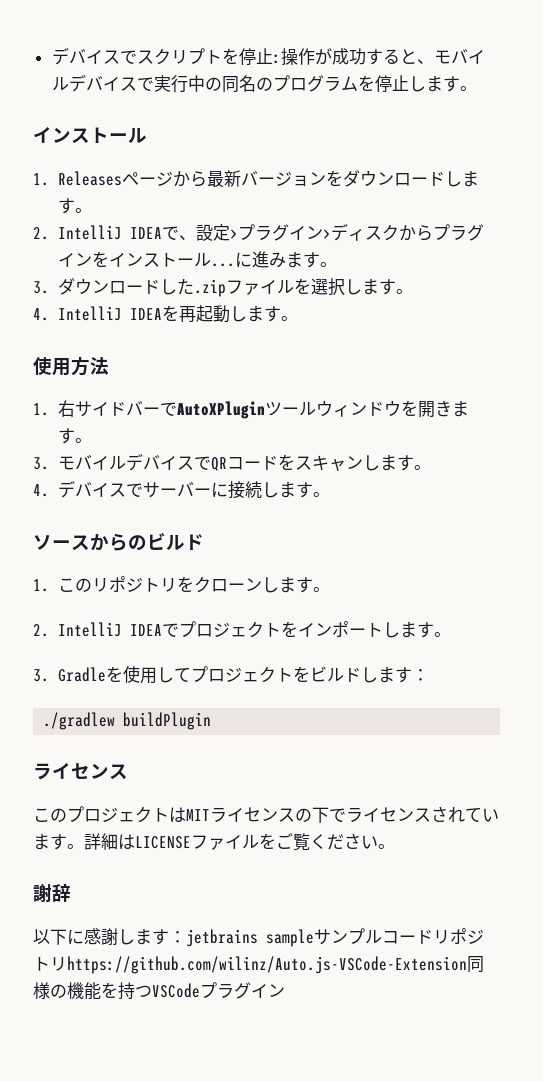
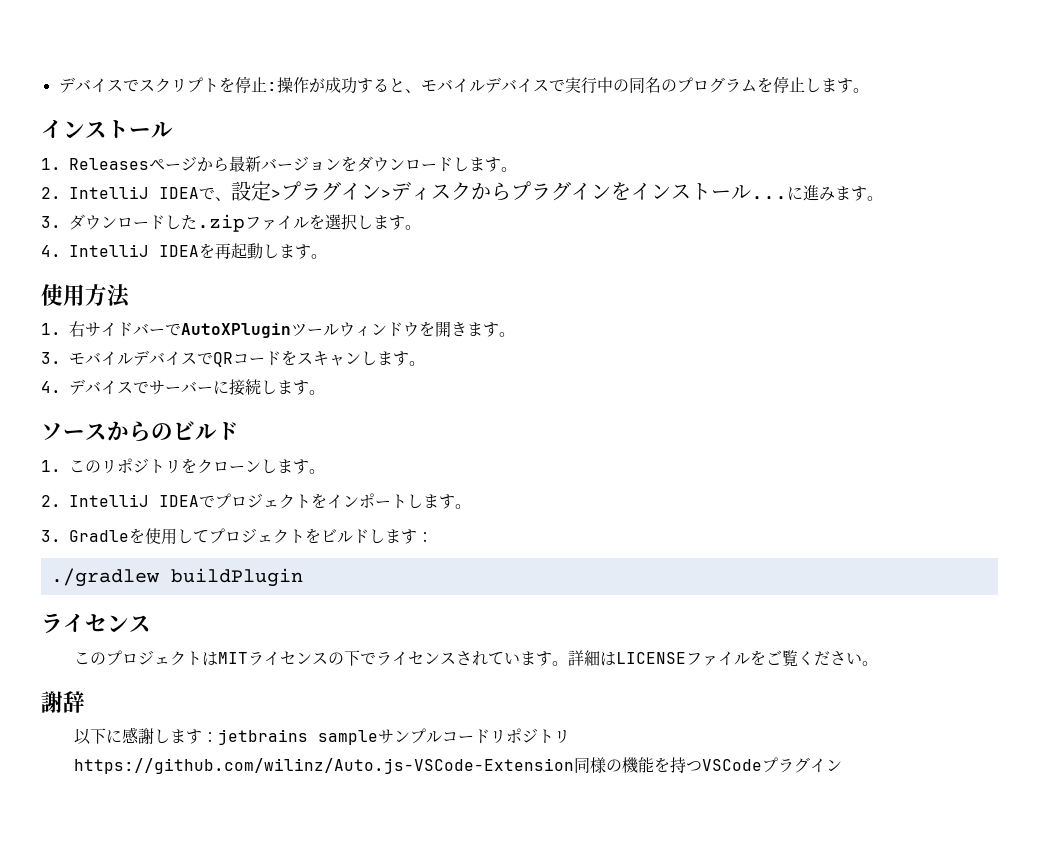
- 以下に感謝します：jetbrains sampleサンプルコードリポジトリhttps://github.com/wilinz/Auto.js-VSCode-Extension同様の機能を持つVSCodeプラグイン
+ 以下に感謝します：jetbrains sampleサンプルコードリポジトリ
+ https://github.com/wilinz/Auto.js-VSCode-Extension同様の機能を持つVSCodeプラグイン

